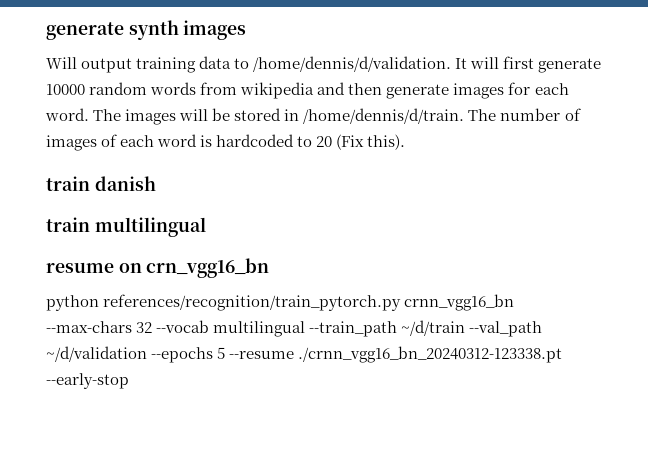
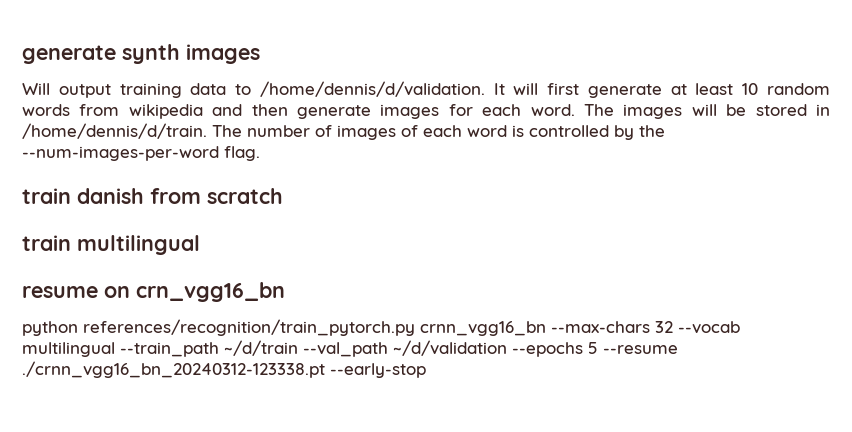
- It will first generate 10000 random words from wikipedia and then generate images for each word.
+ It will first generate at least 10 random words from wikipedia and then generate images for each word.
- The number of images of each word is hardcoded to 20 (Fix this).
+ The number of images of each word is controlled by the --num-images-per-word flag.
- train danish
+ train danish from scratch

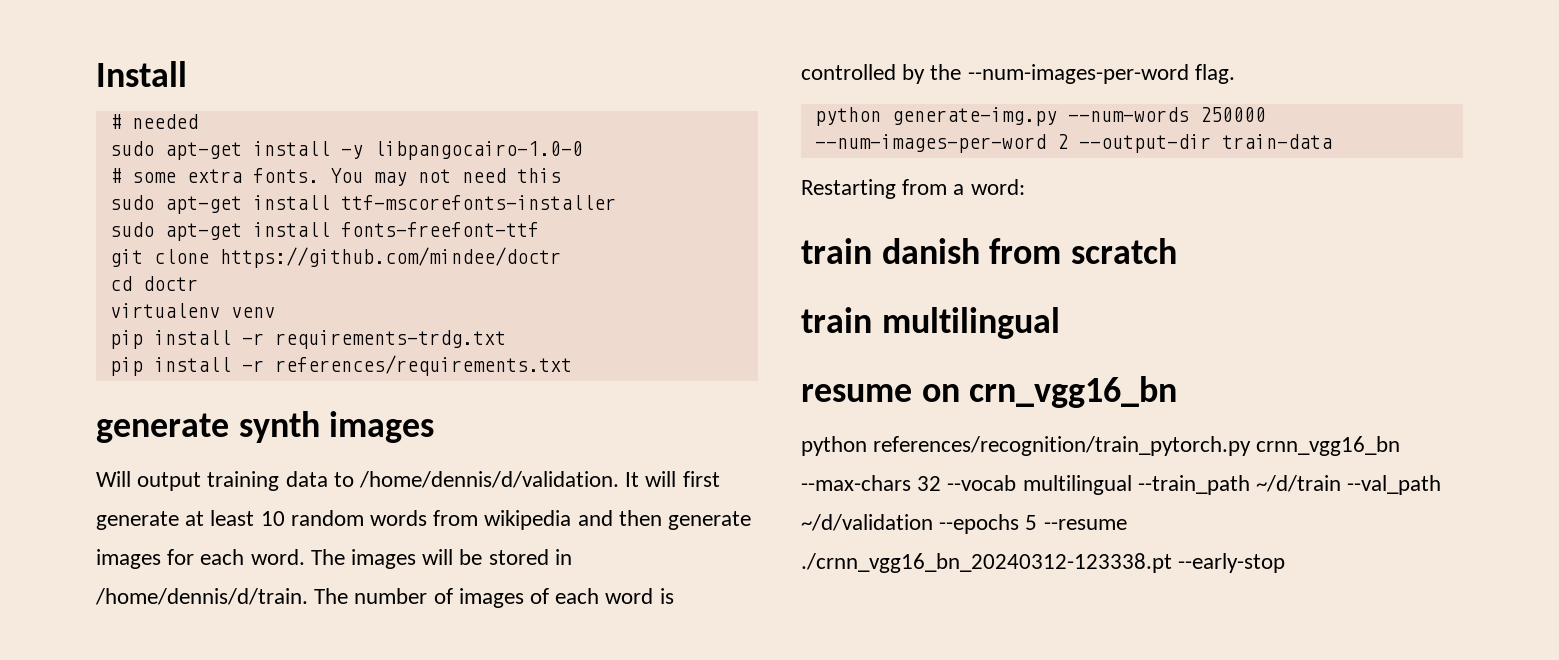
+ Install
+ # needed
+ sudo apt-get install -y libpangocairo-1.0-0
+ # some extra fonts. You may not need this
+ sudo apt-get install ttf-mscorefonts-installer
+ sudo apt-get install fonts-freefont-ttf
+ git clone https://github.com/mindee/doctr
+ cd doctr
+ virtualenv venv
+ pip install -r requirements-trdg.txt
+ pip install -r references/requirements.txt
+ python generate-img.py --num-words 250000 --num-images-per-word 2 --output-dir train-data
+ Restarting from a word:

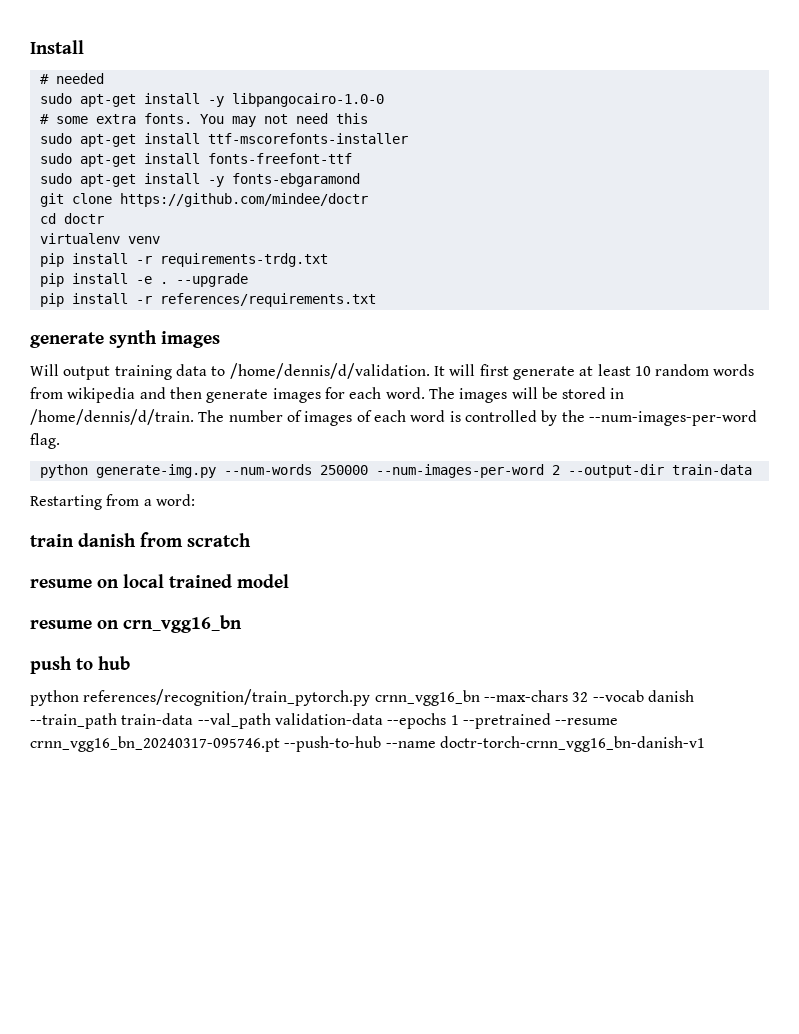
+ sudo apt-get install -y fonts-ebgaramond
+ pip install -e . --upgrade
- train multilingual
+ resume on local trained model
+ push to hub
- python references/recognition/train_pytorch.py crnn_vgg16_bn --max-chars 32 --vocab multilingual --train_path ~/d/train --val_path ~/d/validation --epochs 5 --resume ./crnn_vgg16_bn_20240312-123338.pt --early-stop
+ python references/recognition/train_pytorch.py crnn_vgg16_bn --max-chars 32 --vocab danish --train_path train-data --val_path validation-data --epochs 1 --pretrained --resume crnn_vgg16_bn_20240317-095746.pt --push-to-hub --name doctr-torch-crnn_vgg16_bn-danish-v1

